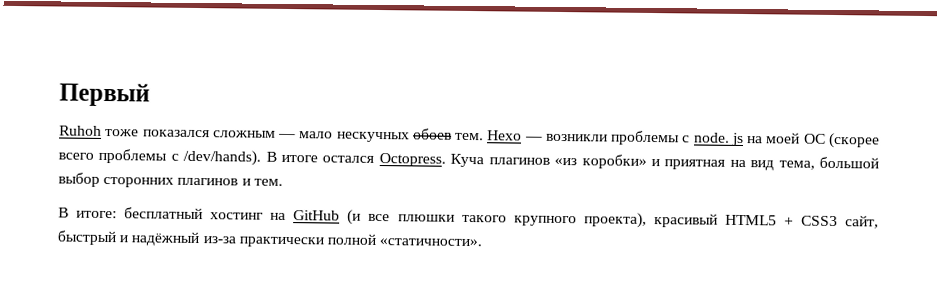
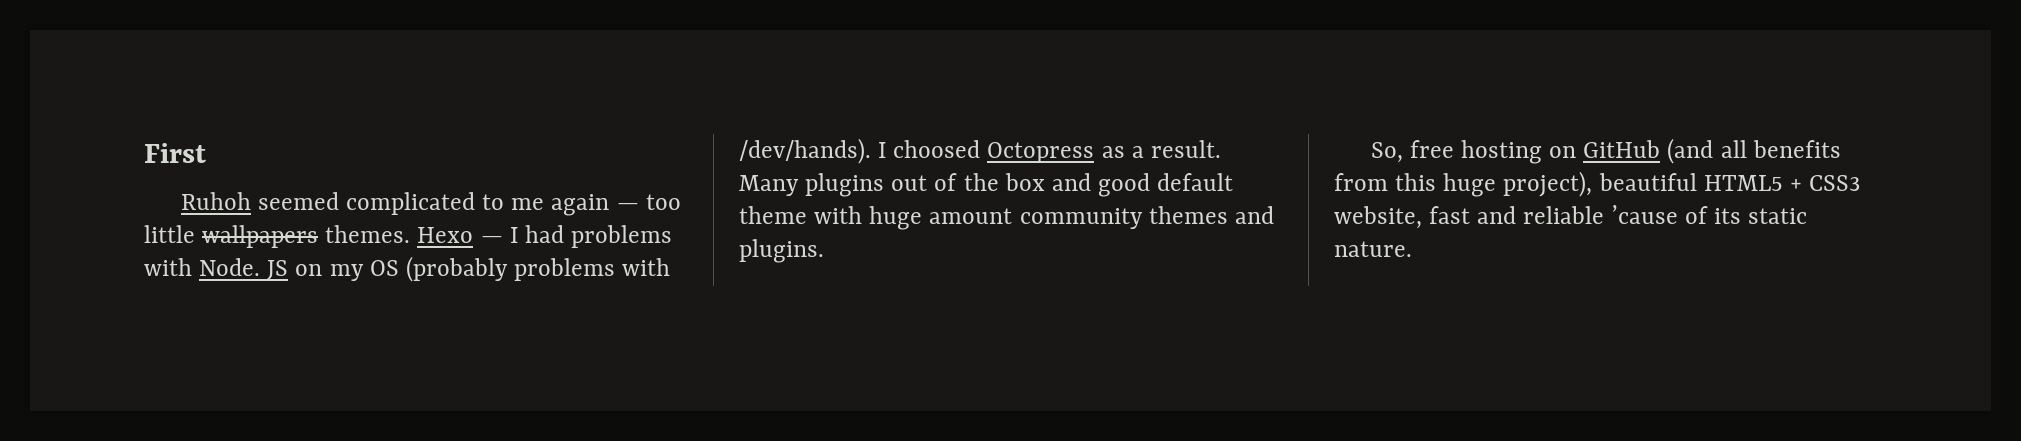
- Первый
+ First
- Ruhoh тоже показался сложным — мало нескучных обоев тем. Hexo — возникли проблемы с node. js на моей ОС (скорее всего проблемы с /dev/hands). В итоге остался Octopress. Куча плагинов «из коробки» и приятная на вид тема, большой выбор сторонних плагинов и тем.
- В итоге: бесплатный хостинг на GitHub (и все плюшки такого крупного проекта), красивый HTML5 + CSS3 сайт, быстрый и надёжный из-за практически полной «статичности».
+ Ruhoh seemed complicated to me again — too little wallpapers themes. Hexo — I had problems with Node. JS on my OS (probably problems with /dev/hands). I choosed Octopress as a result. Many plugins out of the box and good default theme with huge amount community themes and plugins.
+ So, free hosting on GitHub (and all benefits from this huge project), beautiful HTML5 + CSS3 website, fast and reliable ’cause of its static nature.

